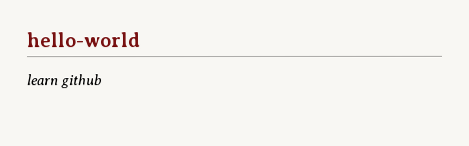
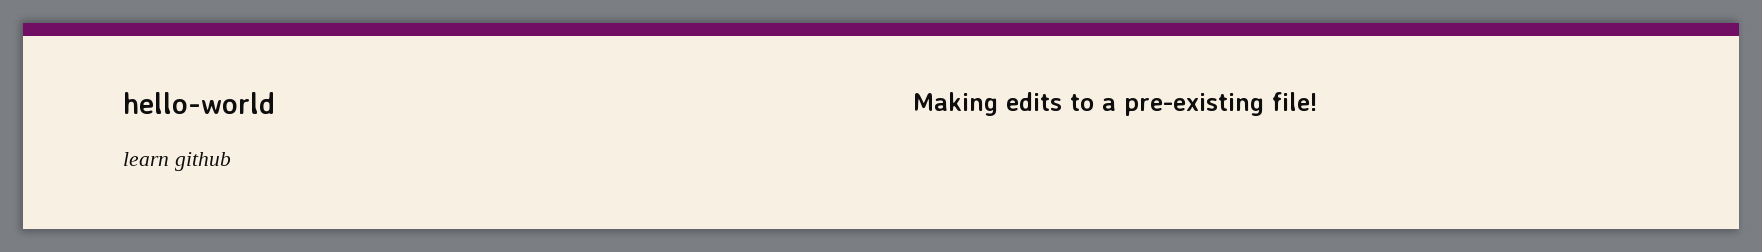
+ Making edits to a pre-existing file!

